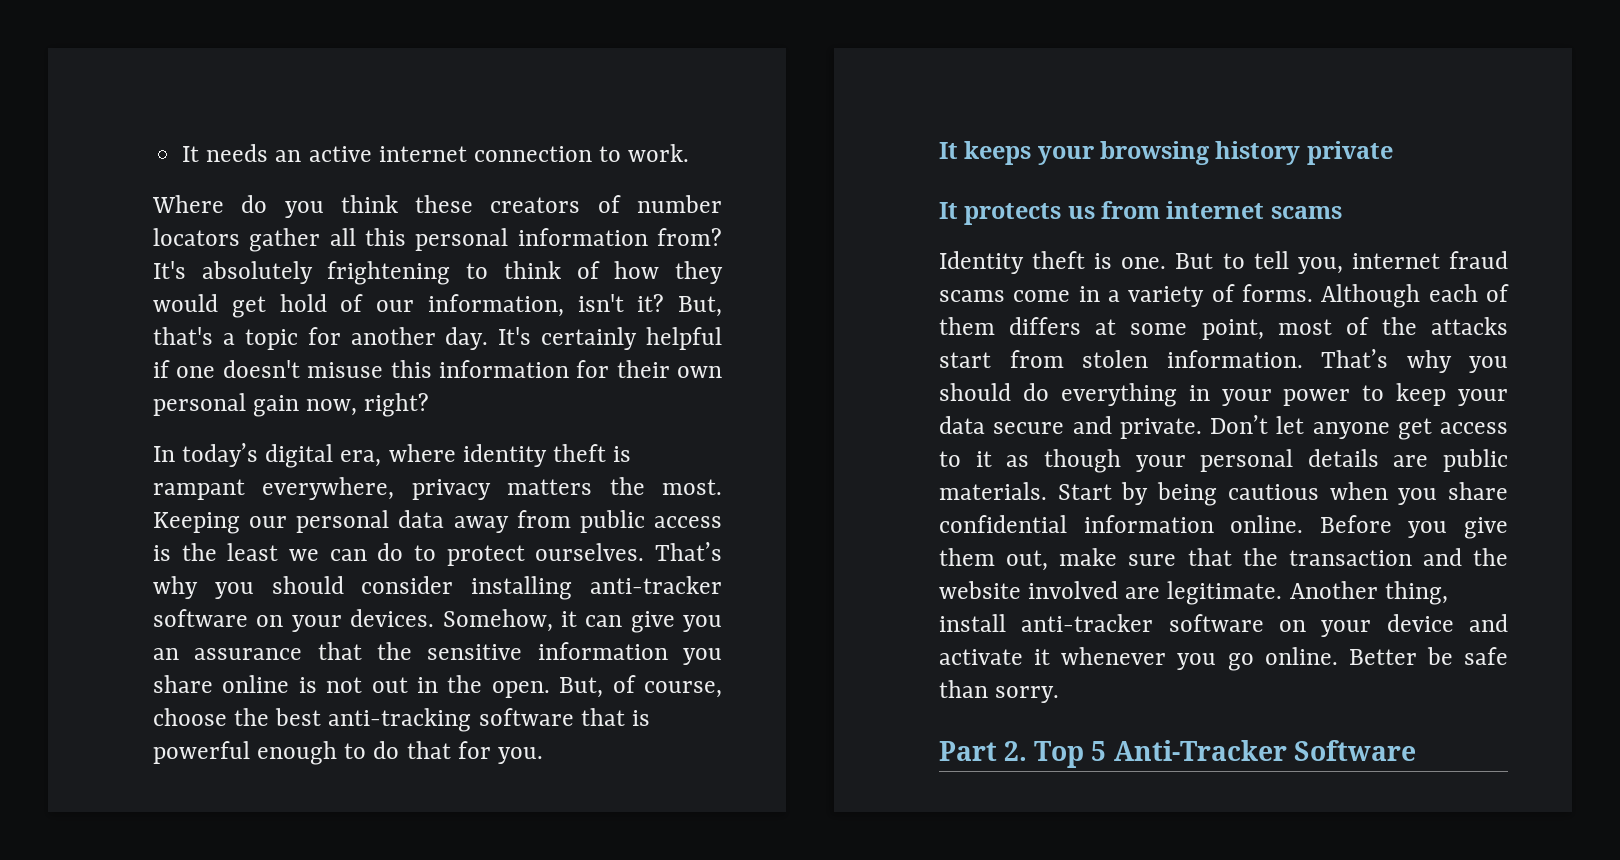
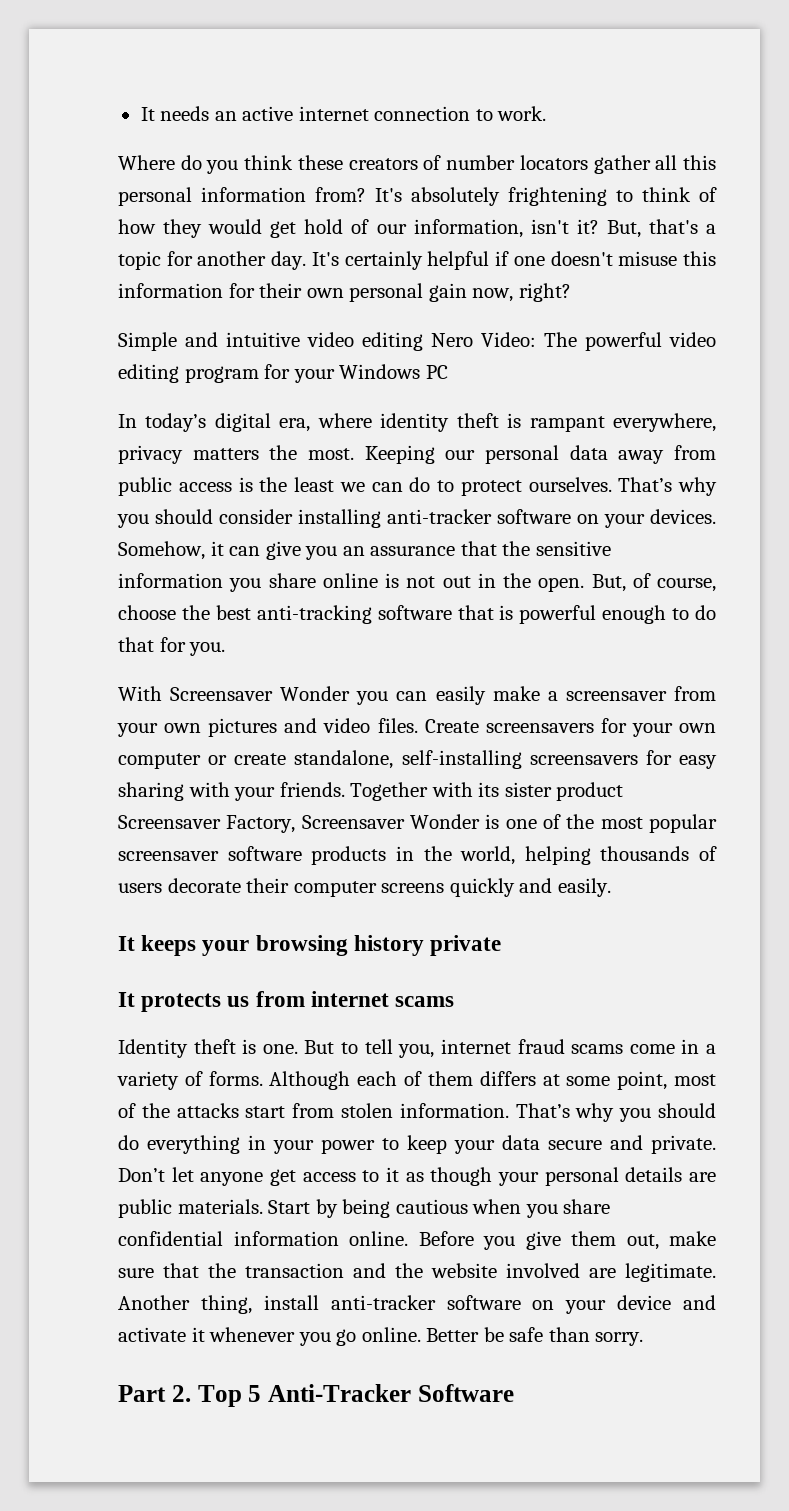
+ Simple and intuitive video editing Nero Video: The powerful video editing program for your Windows PC
+ With Screensaver Wonder you can easily make a screensaver from your own pictures and video files. Create screensavers for your own computer or create standalone, self-installing screensavers for easy sharing with your friends. Together with its sister product Screensaver Factory, Screensaver Wonder is one of the most popular screensaver software products in the world, helping thousands of users decorate their computer screens quickly and easily.

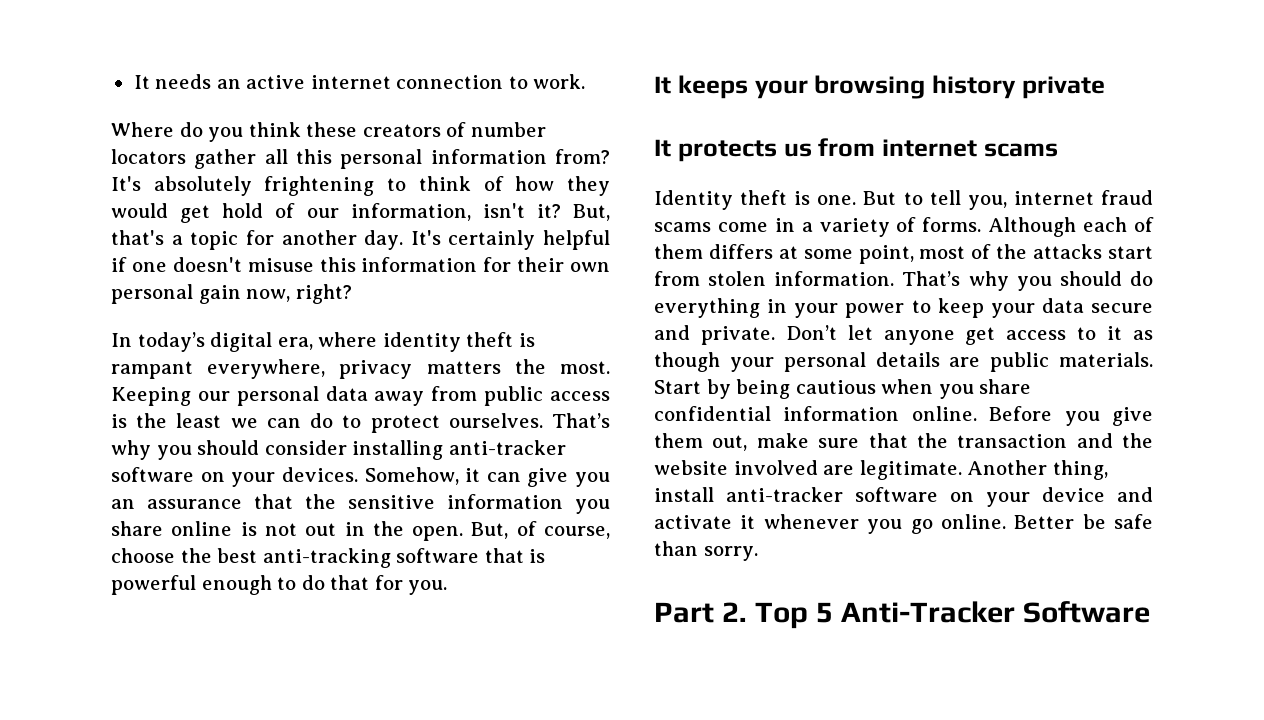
- Simple and intuitive video editing Nero Video: The powerful video editing program for your Windows PC
- With Screensaver Wonder you can easily make a screensaver from your own pictures and video files. Create screensavers for your own computer or create standalone, self-installing screensavers for easy sharing with your friends. Together with its sister product Screensaver Factory, Screensaver Wonder is one of the most popular screensaver software products in the world, helping thousands of users decorate their computer screens quickly and easily.

